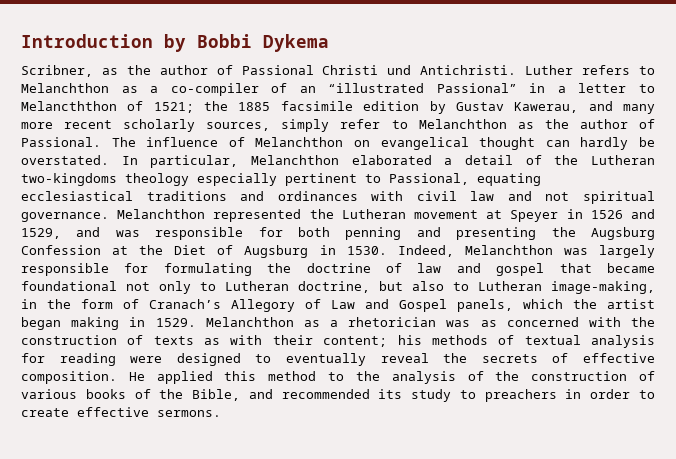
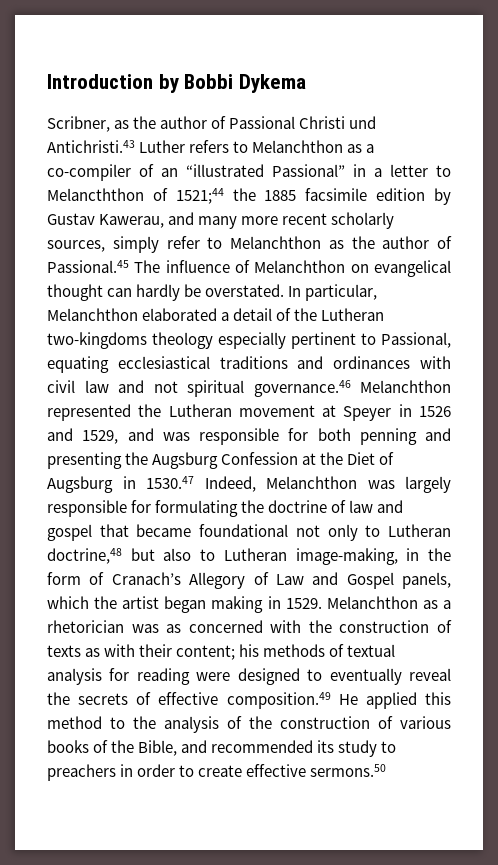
- Scribner, as the author of Passional Christi und Antichristi. Luther refers to Melanchthon as a co-compiler of an “illustrated Passional” in a letter to Melancththon of 1521; the 1885 facsimile edition by Gustav Kawerau, and many more recent scholarly sources, simply refer to Melanchthon as the author of Passional. The influence of Melanchthon on evangelical thought can hardly be overstated.
+ Scribner, as the author of Passional Christi und Antichristi.43 Luther refers to Melanchthon as a co-compiler of an “illustrated Passional” in a letter to Melancththon of 1521;44 the 1885 facsimile edition by Gustav Kawerau, and many more recent scholarly sources, simply refer to Melanchthon as the author of Passional.45 The influence of Melanchthon on evangelical thought can hardly be overstated.
- In particular, Melanchthon elaborated a detail of the Lutheran two-kingdoms theology especially pertinent to Passional, equating ecclesiastical traditions and ordinances with civil law and not spiritual governance. Melanchthon represented the Lutheran movement at Speyer in 1526 and 1529, and was responsible for both penning and presenting the Augsburg Confession at the Diet of Augsburg in 1530. Indeed, Melanchthon was largely responsible for formulating the doctrine of law and gospel that became foundational not only to Lutheran doctrine, but also to Lutheran image-making, in the form of Cranach’s Allegory of Law and Gospel panels, which the artist began making in 1529.
+ In particular, Melanchthon elaborated a detail of the Lutheran two-kingdoms theology especially pertinent to Passional, equating ecclesiastical traditions and ordinances with civil law and not spiritual governance.46 Melanchthon represented the Lutheran movement at Speyer in 1526 and 1529, and was responsible for both penning and presenting the Augsburg Confession at the Diet of Augsburg in 1530.47 Indeed, Melanchthon was largely responsible for formulating the doctrine of law and gospel that became foundational not only to Lutheran doctrine,48 but also to Lutheran image-making, in the form of Cranach’s Allegory of Law and Gospel panels, which the artist began making in 1529.
- Melanchthon as a rhetorician was as concerned with the construction of texts as with their content; his methods of textual analysis for reading were designed to eventually reveal the secrets of effective composition. He applied this method to the analysis of the construction of various books of the Bible, and recommended its study to preachers in order to create effective sermons.
+ Melanchthon as a rhetorician was as concerned with the construction of texts as with their content; his methods of textual analysis for reading were designed to eventually reveal the secrets of effective composition.49 He applied this method to the analysis of the construction of various books of the Bible, and recommended its study to preachers in order to create effective sermons.50

